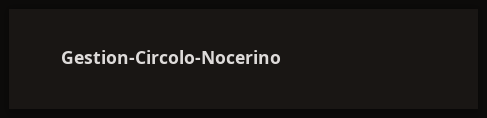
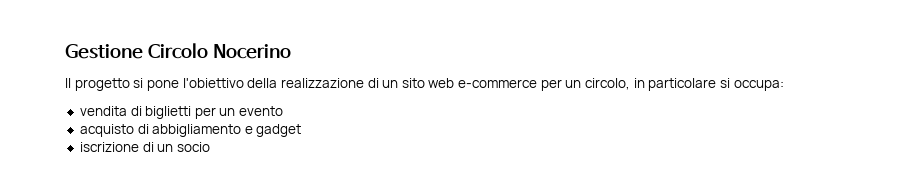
- Gestion-Circolo-Nocerino
+ Gestione Circolo Nocerino
+ Il progetto si pone l'obiettivo della realizzazione di un sito web e-commerce per un circolo, in particolare si occupa:
+ vendita di biglietti per un evento
+ acquisto di abbigliamento e gadget
+ iscrizione di un socio

